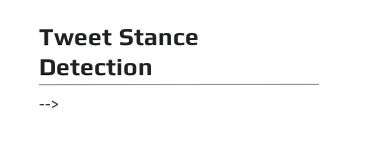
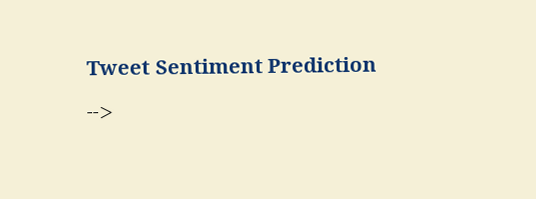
- Tweet Stance Detection
+ Tweet Sentiment Prediction

